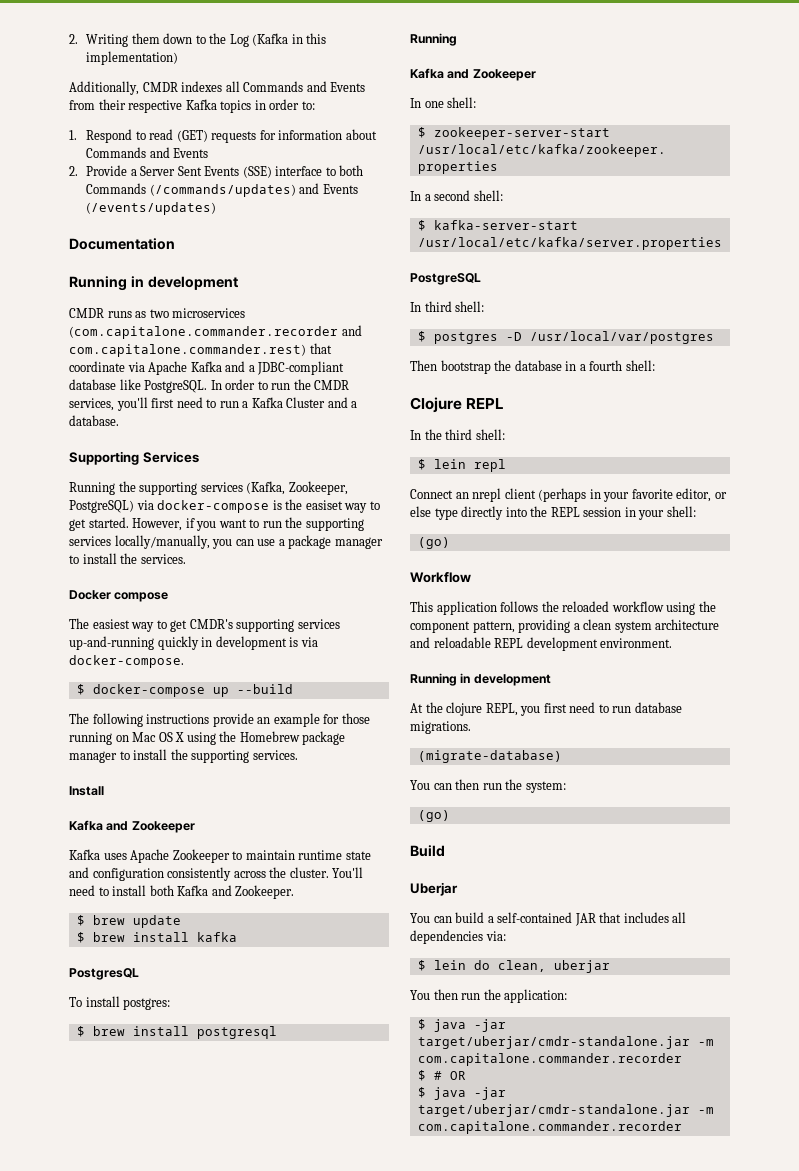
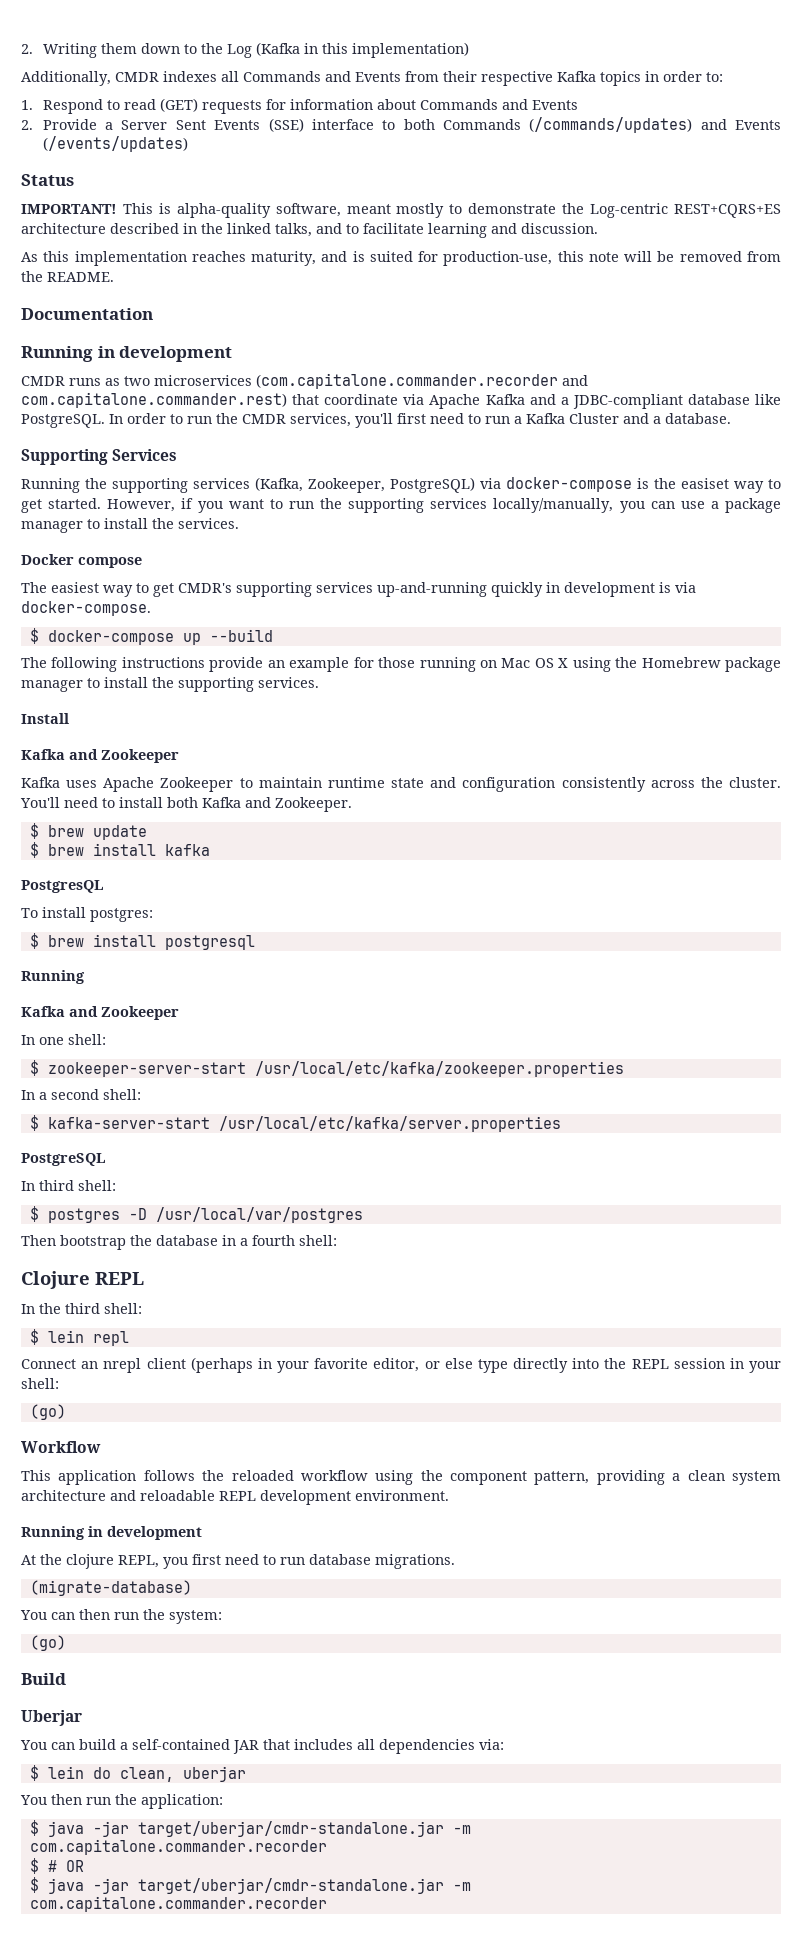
+ Status
+ IMPORTANT! This is alpha-quality software, meant mostly to demonstrate the Log-centric REST+CQRS+ES architecture described in the linked talks, and to facilitate learning and discussion.
+ As this implementation reaches maturity, and is suited for production-use, this note will be removed from the README.

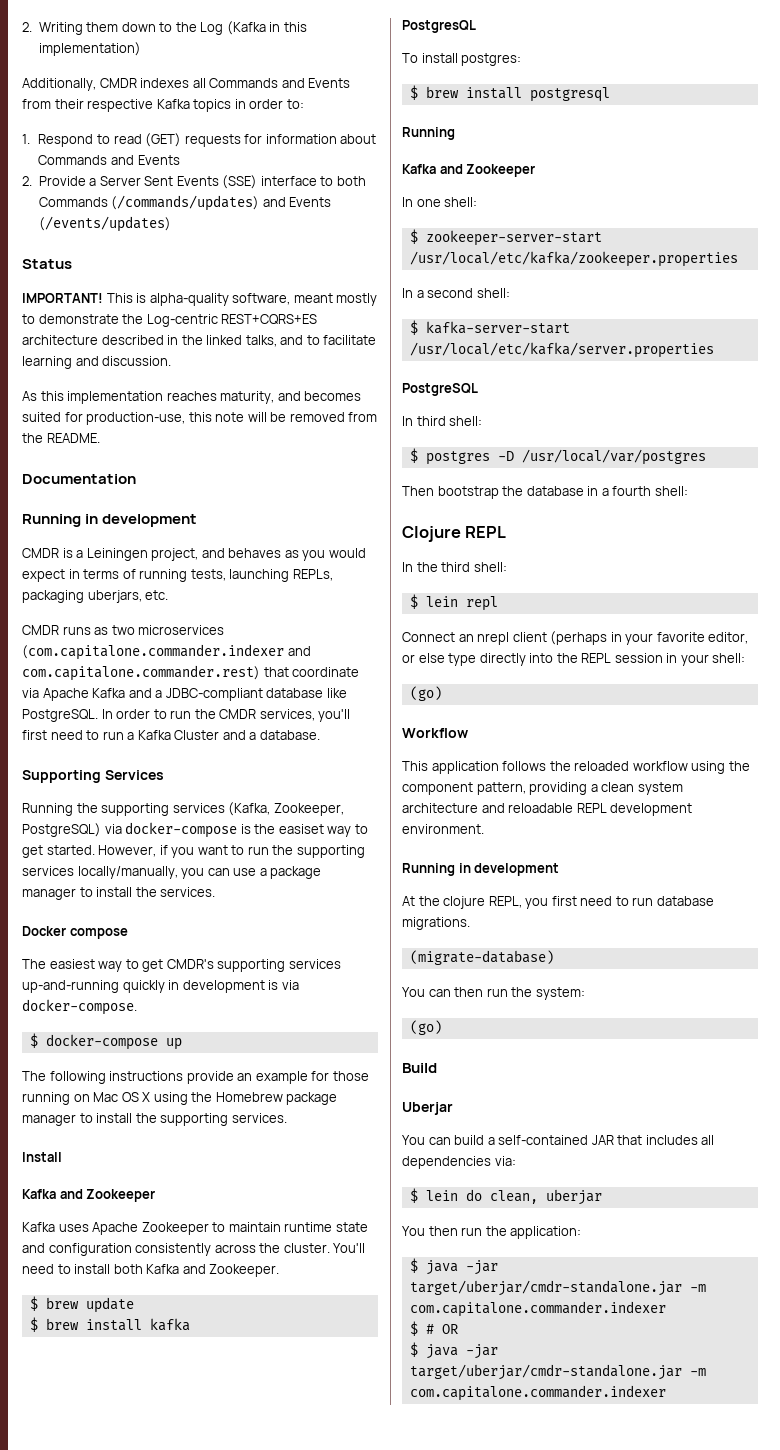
- As this implementation reaches maturity, and is suited for production-use, this note will be removed from the README.
+ As this implementation reaches maturity, and becomes suited for production-use, this note will be removed from the README.
+ CMDR is a Leiningen project, and behaves as you would expect in terms of running tests, launching REPLs, packaging uberjars, etc.
- CMDR runs as two microservices (com.capitalone.commander.recorder and com.capitalone.commander.rest) that coordinate via Apache Kafka and a JDBC-compliant database like PostgreSQL.
+ CMDR runs as two microservices (com.capitalone.commander.indexer and com.capitalone.commander.rest) that coordinate via Apache Kafka and a JDBC-compliant database like PostgreSQL.
- $ docker-compose up --build
+ $ docker-compose up
  You then run the application:
- $ java -jar target/uberjar/cmdr-standalone.jar -m com.capitalone.commander.recorder
+ $ java -jar target/uberjar/cmdr-standalone.jar -m com.capitalone.commander.indexer
  $ # OR
- $ java -jar target/uberjar/cmdr-standalone.jar -m com.capitalone.commander.recorder
+ $ java -jar target/uberjar/cmdr-standalone.jar -m com.capitalone.commander.indexer

